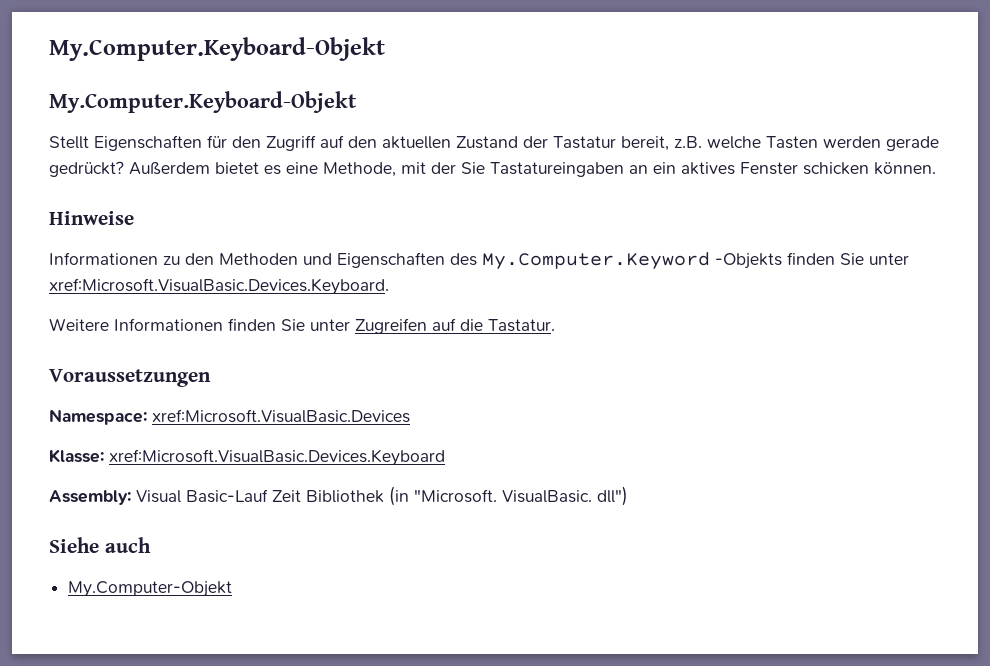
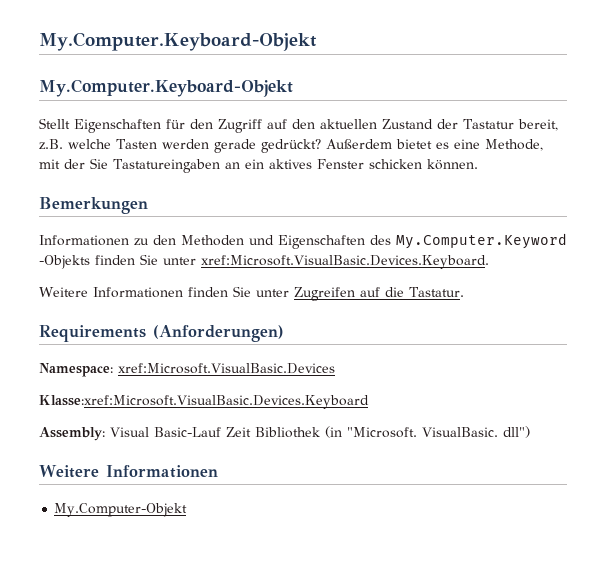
- Hinweise
+ Bemerkungen
- Voraussetzungen
+ Requirements (Anforderungen)
- Klasse: xref:Microsoft.VisualBasic.Devices.Keyboard
+ Klasse:xref:Microsoft.VisualBasic.Devices.Keyboard
  VisualBasic. dll")
- Siehe auch
+ Weitere Informationen

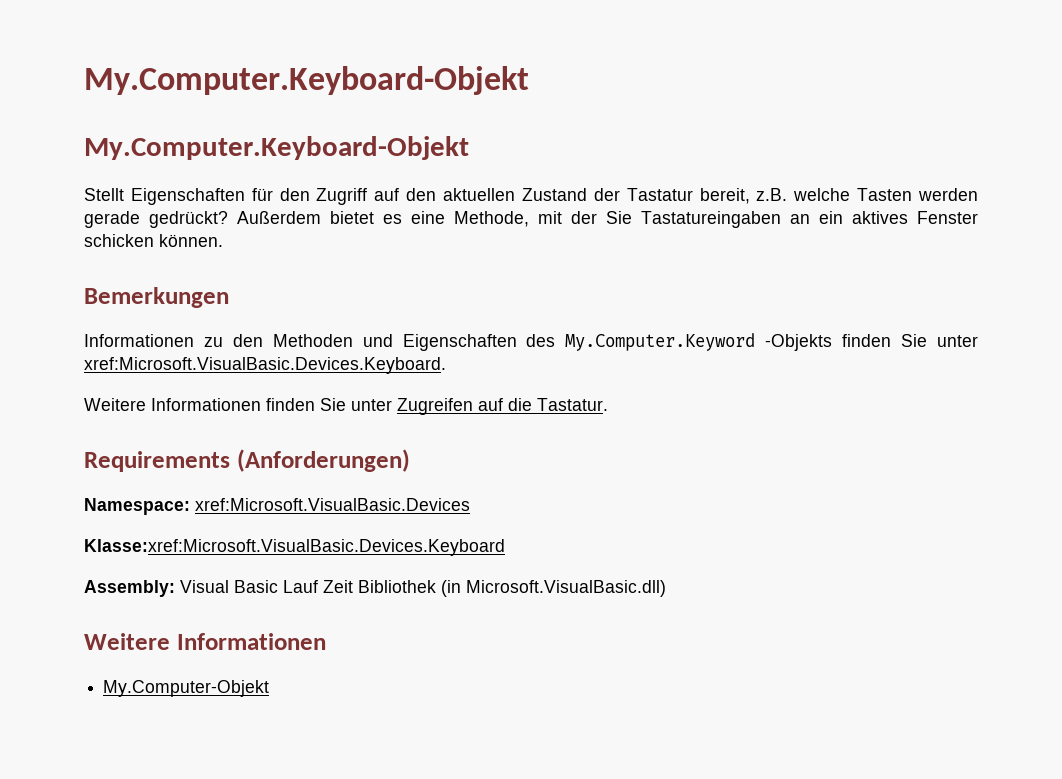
- Assembly: Visual Basic-Lauf Zeit Bibliothek (in "Microsoft. VisualBasic. dll")
+ Assembly: Visual Basic Lauf Zeit Bibliothek (in Microsoft.VisualBasic.dll)

